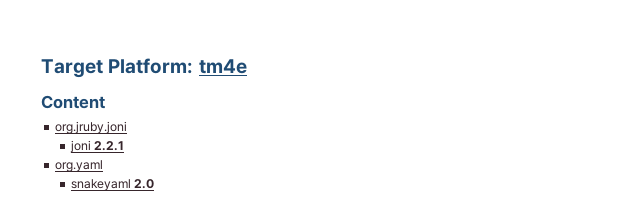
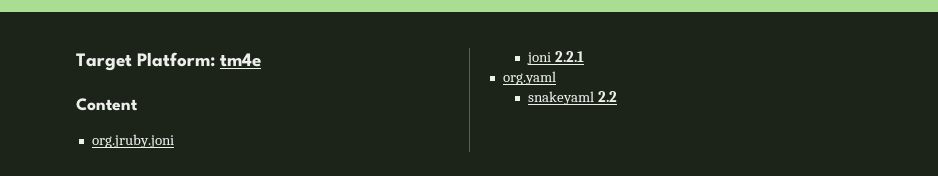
- snakeyaml 2.0
+ snakeyaml 2.2

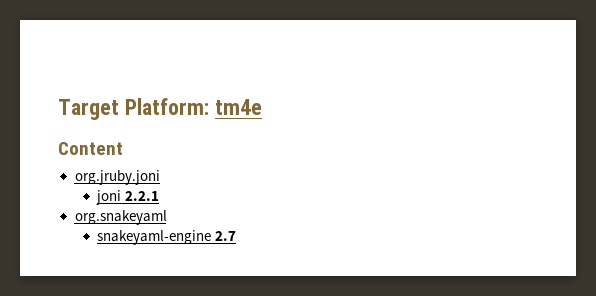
- org.yaml
- snakeyaml 2.2
+ org.snakeyaml
+ snakeyaml-engine 2.7

